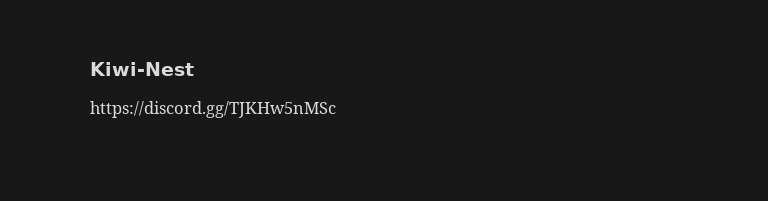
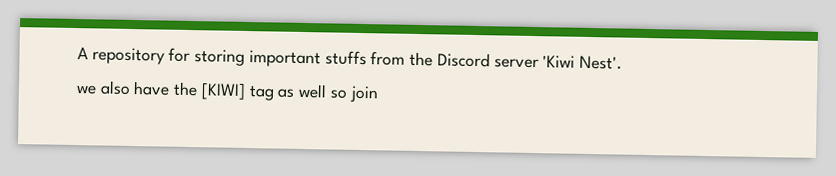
- Kiwi-Nest
- https://discord.gg/TJKHw5nMSc
+ A repository for storing important stuffs from the Discord server 'Kiwi Nest'.
+ we also have the [KIWI] tag as well so join

